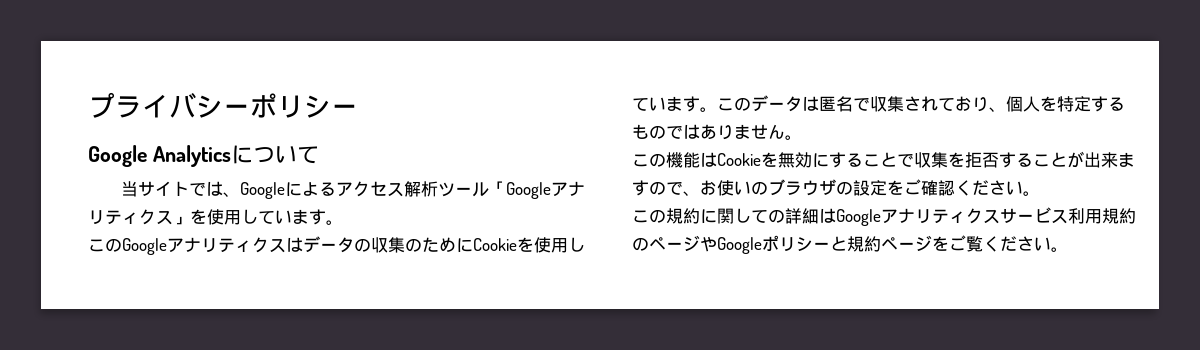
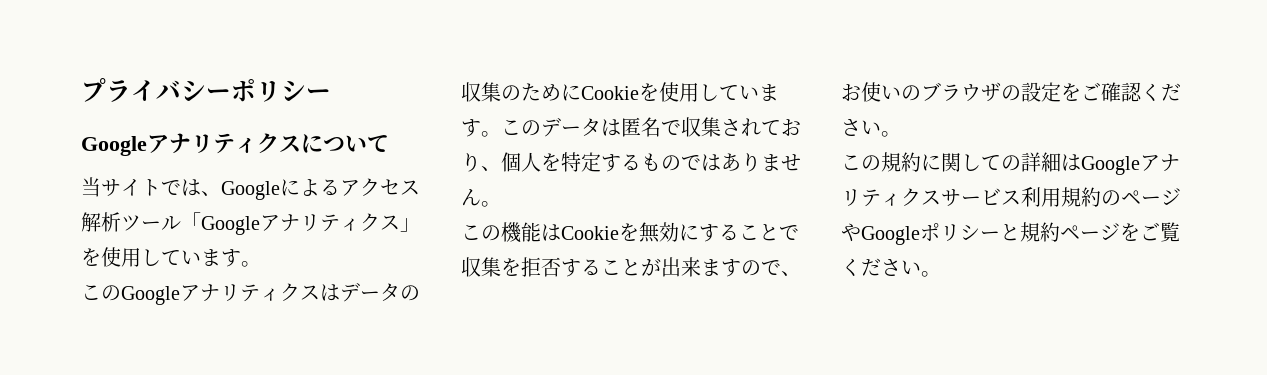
- Google Analyticsについて
+ Googleアナリティクスについて

